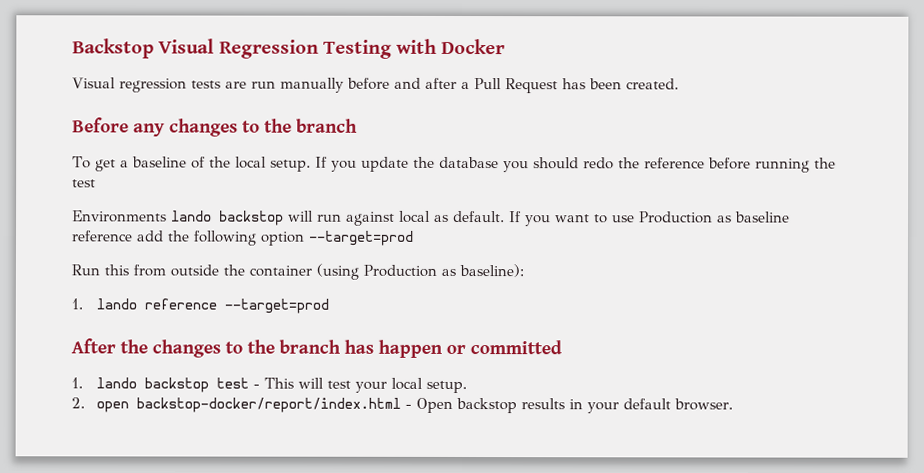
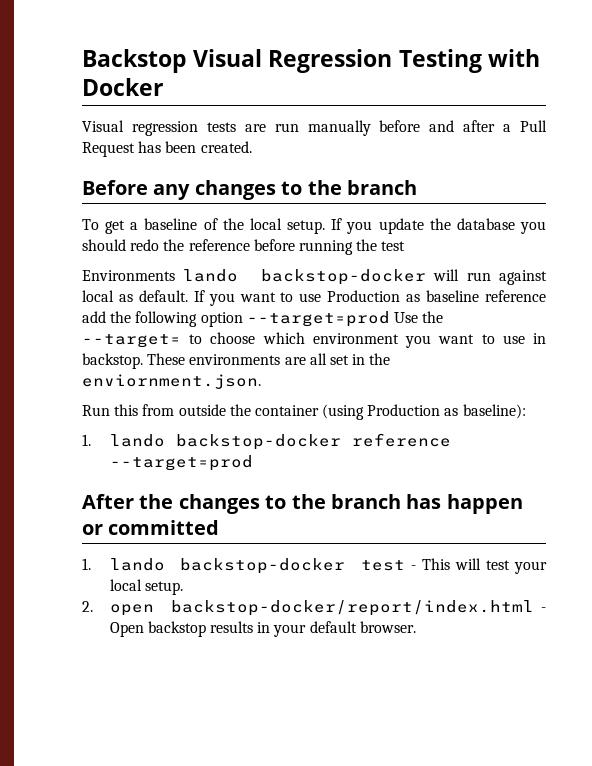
- Environments lando backstop will run against local as default.
+ Environments lando backstop-docker will run against local as default.
- If you want to use Production as baseline reference add the following option --target=prod
+ If you want to use Production as baseline reference add the following option --target=prod Use the --target= to choose which environment you want to use in backstop. These environments are all set in the enviornment.json.
- 1. lando reference --target=prod
+ 1. lando backstop-docker reference --target=prod
- 1. lando backstop test - This will test your local setup.
+ 1. lando backstop-docker test - This will test your local setup.

